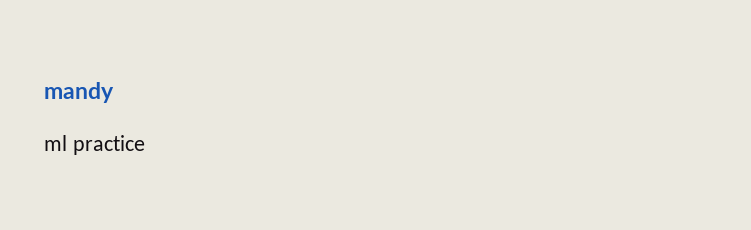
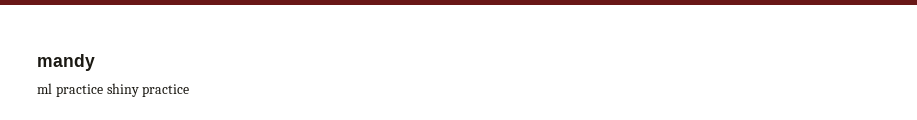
- ml practice
+ ml practice shiny practice

